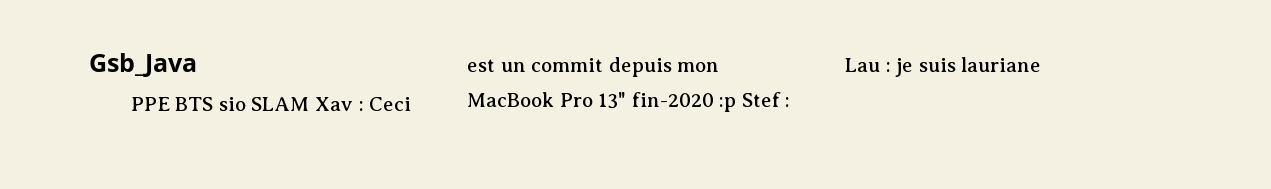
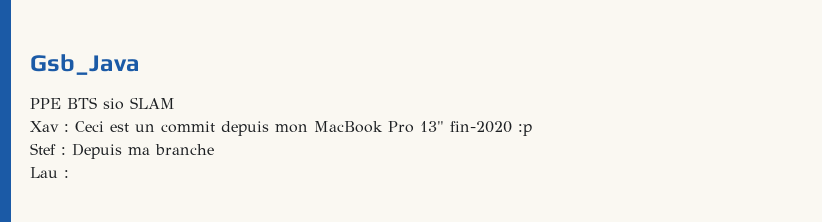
- PPE BTS sio SLAM Xav : Ceci est un commit depuis mon MacBook Pro 13" fin-2020 :p Stef : Lau : je suis lauriane
+ PPE BTS sio SLAM
+ Xav : Ceci est un commit depuis mon MacBook Pro 13" fin-2020 :p
+ Stef : Depuis ma branche
+ Lau :

